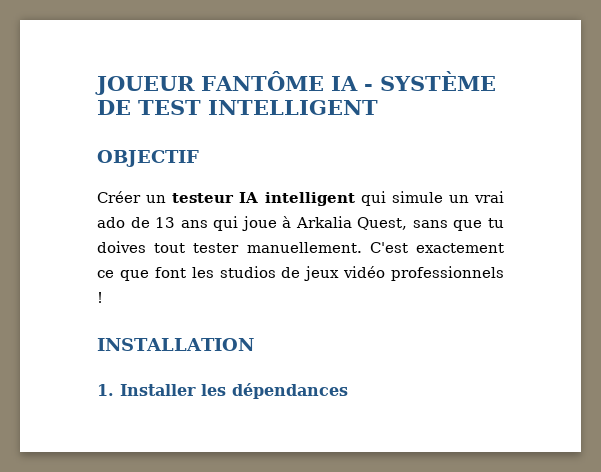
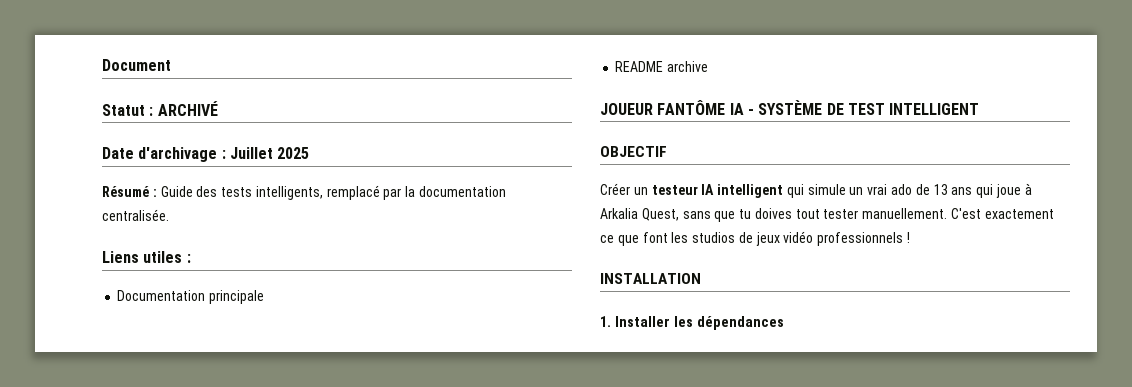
+ Document
+ Statut : ARCHIVÉ
+ Date d'archivage : Juillet 2025
+ Résumé : Guide des tests intelligents, remplacé par la documentation centralisée.
+ Liens utiles :
+ Documentation principale
+ README archive

